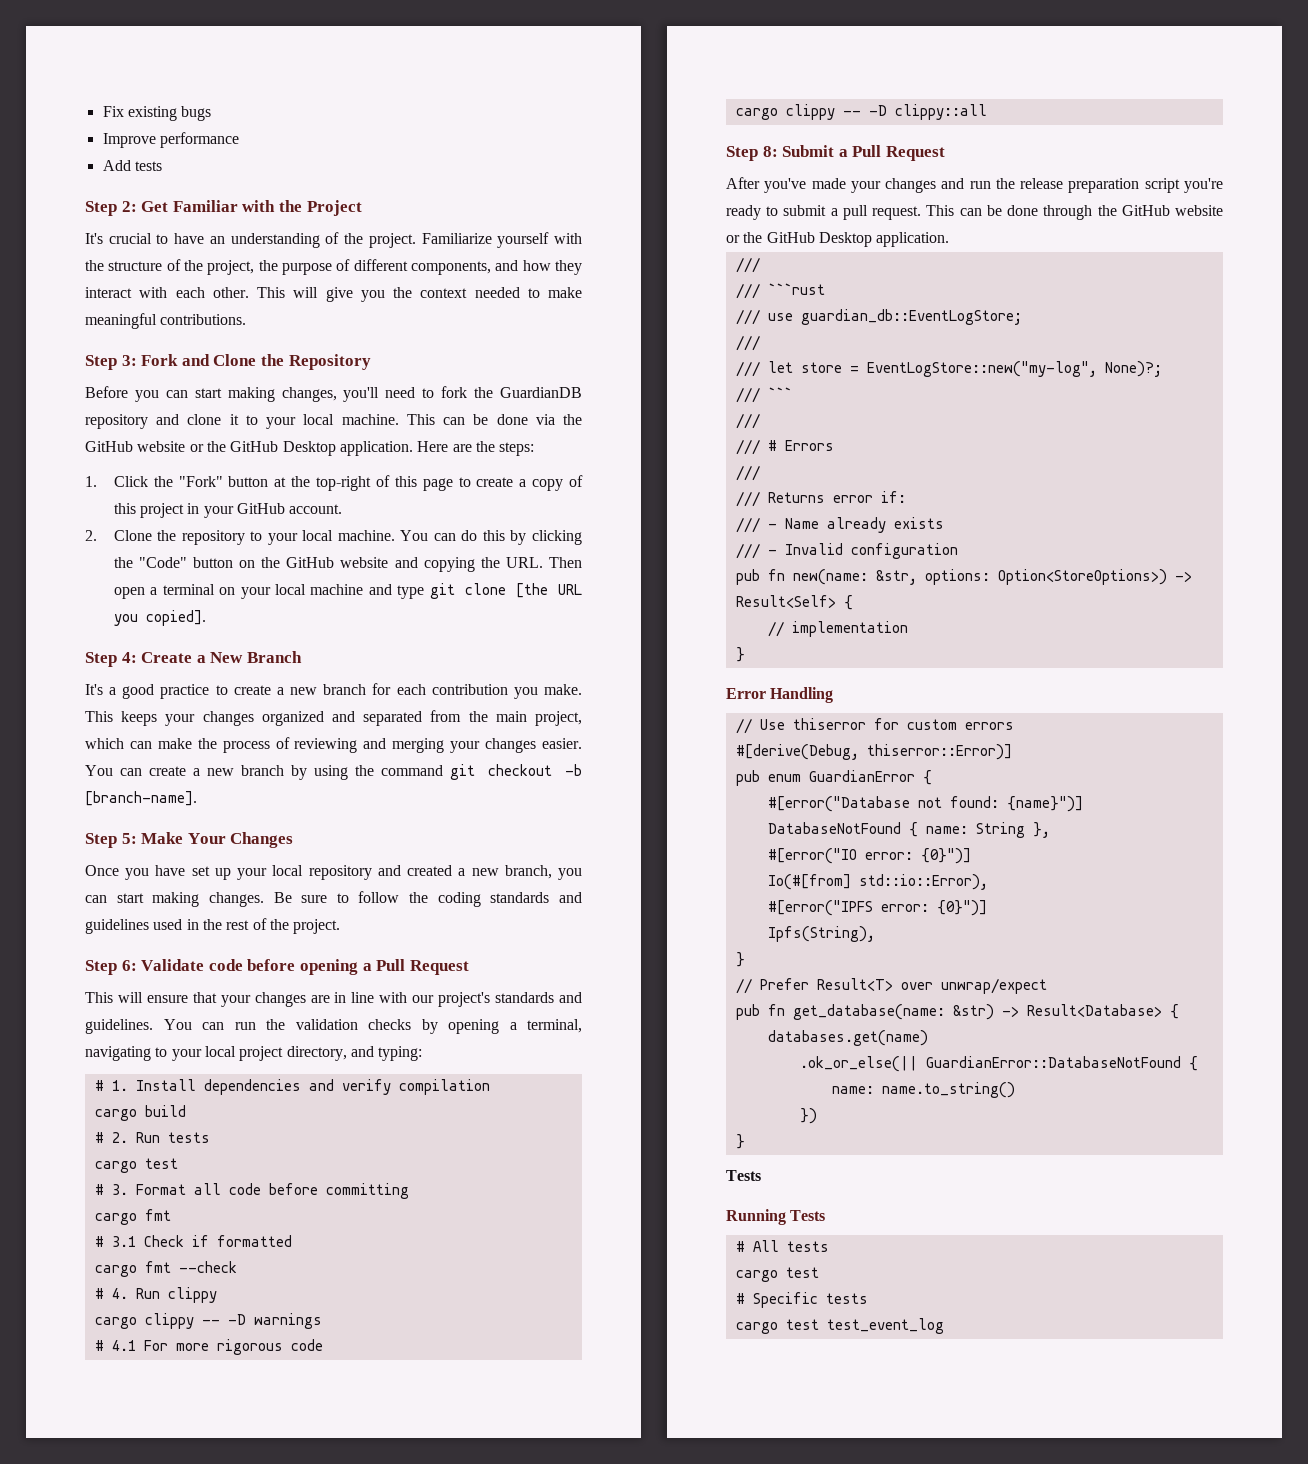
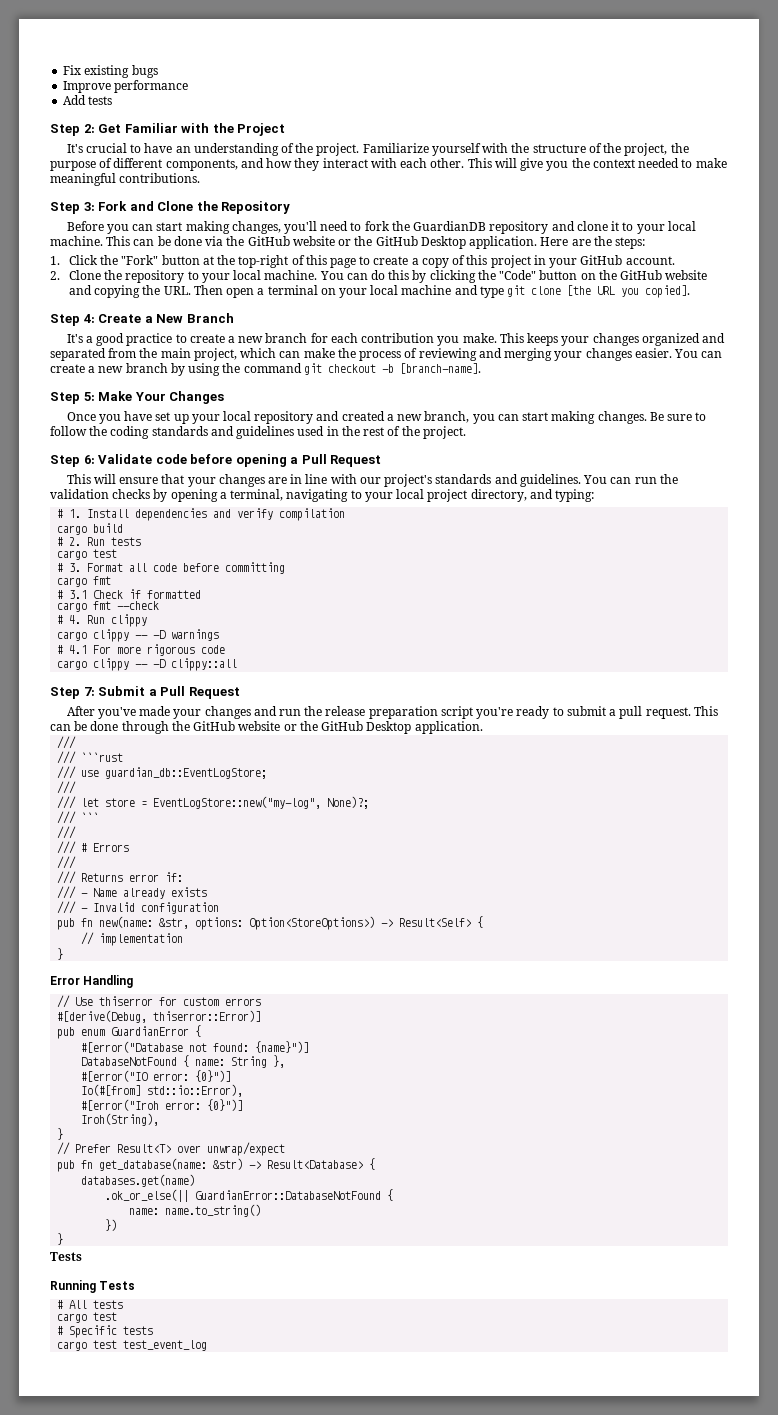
- Step 8: Submit a Pull Request
+ Step 7: Submit a Pull Request
- #[error("IPFS error: {0}")]
- Ipfs(String),
+ #[error("Iroh error: {0}")]
+ Iroh(String),

